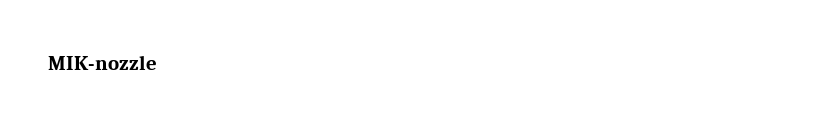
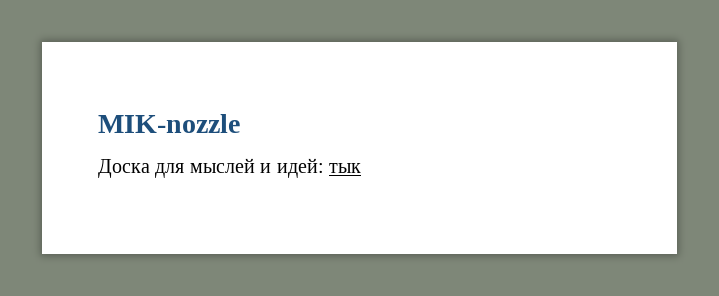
+ Доска для мыслей и идей: тык

